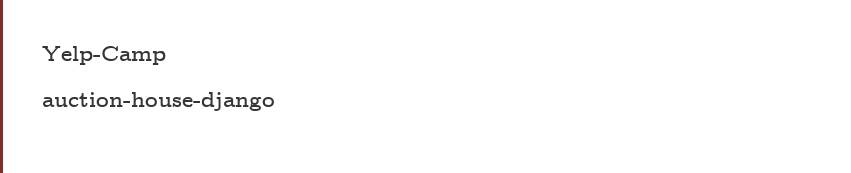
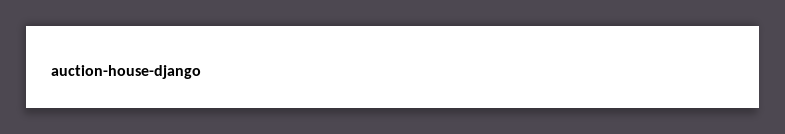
- Yelp-Camp

